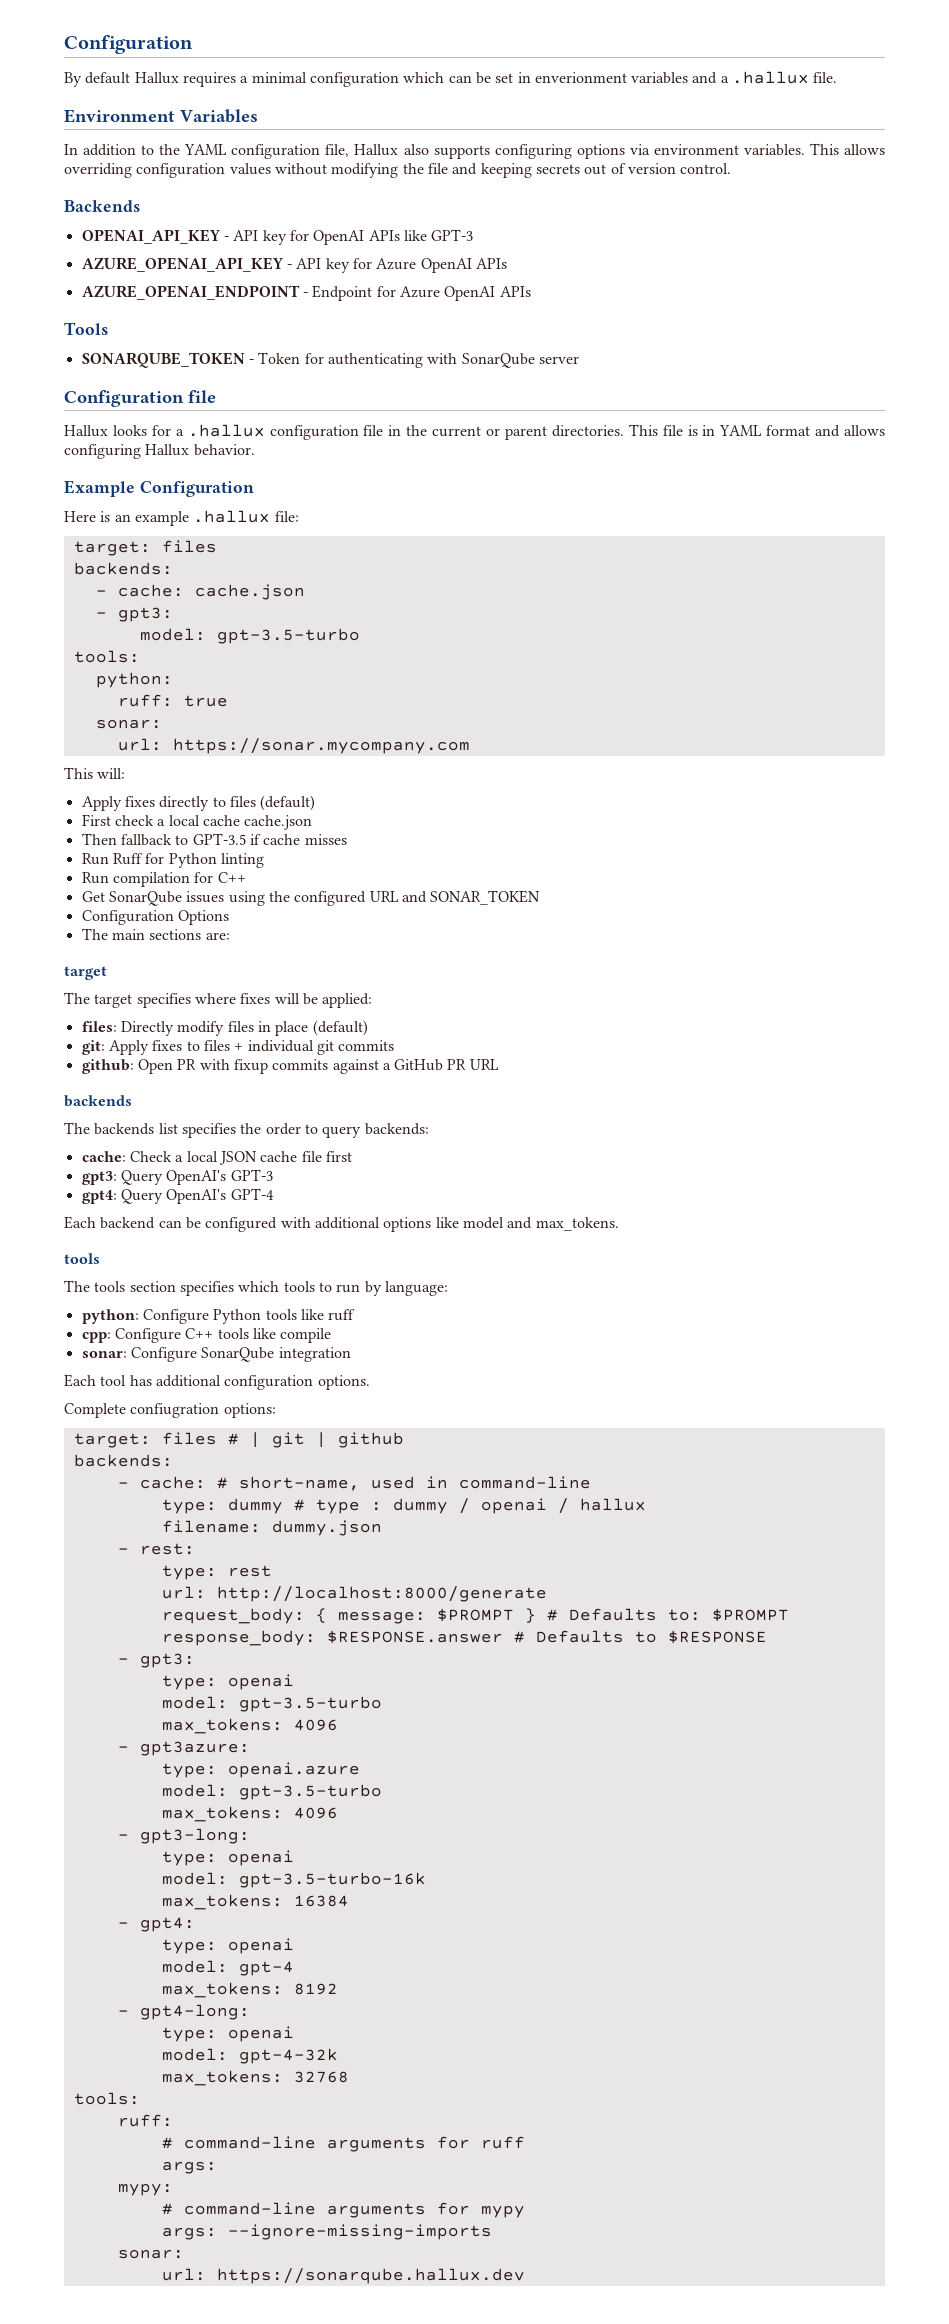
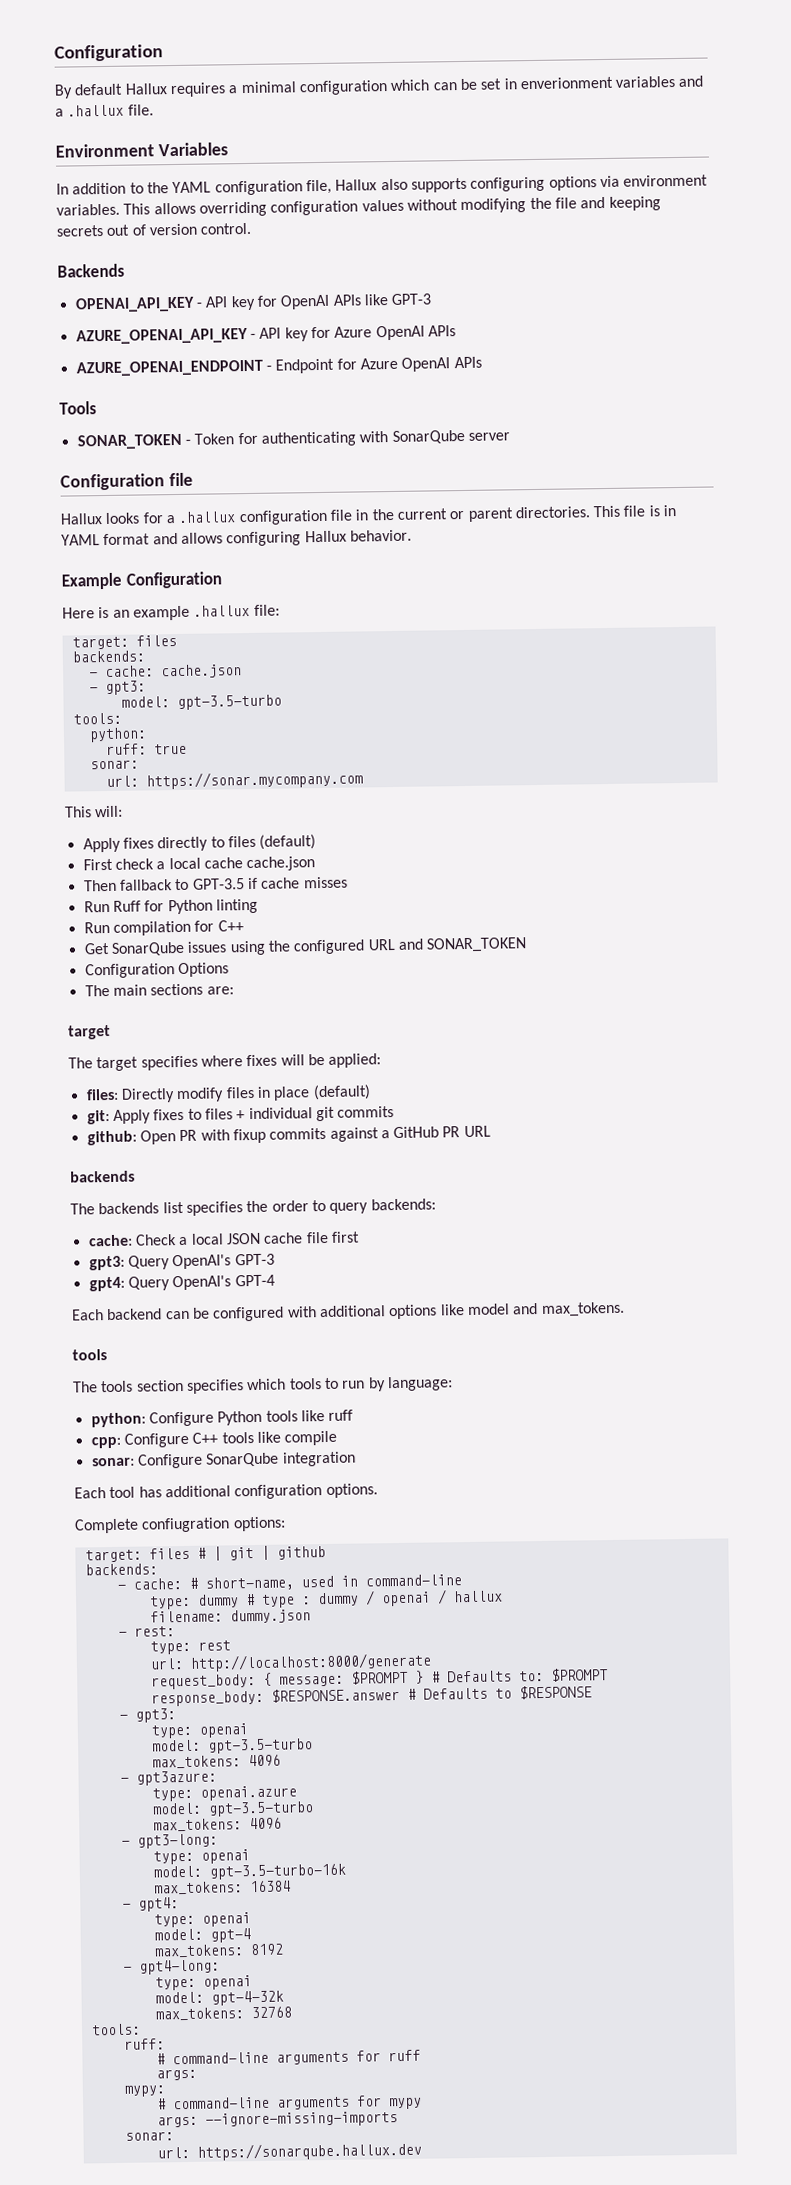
- SONARQUBE_TOKEN - Token for authenticating with SonarQube server
+ SONAR_TOKEN - Token for authenticating with SonarQube server

